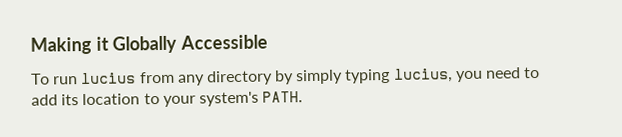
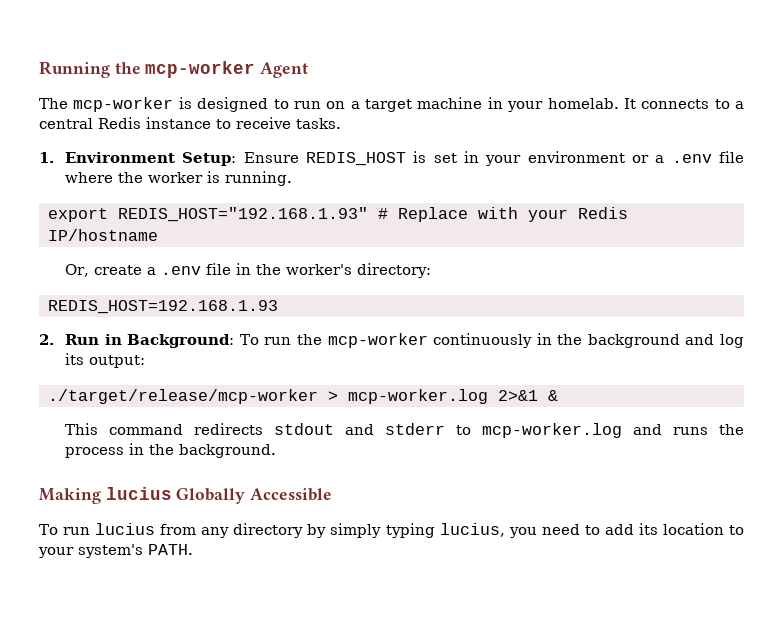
- Making it Globally Accessible
+ Running the mcp-worker Agent
+ The mcp-worker is designed to run on a target machine in your homelab. It connects to a central Redis instance to receive tasks.
+ 1. Environment Setup: Ensure REDIS_HOST is set in your environment or a .env file where the worker is running.
+ export REDIS_HOST="192.168.1.93" # Replace with your Redis IP/hostname
+ Or, create a .env file in the worker's directory:
+ REDIS_HOST=192.168.1.93
+ 2. Run in Background: To run the mcp-worker continuously in the background and log its output:
+ ./target/release/mcp-worker > mcp-worker.log 2>&1 &
+ This command redirects stdout and stderr to mcp-worker.log and runs the process in the background.
+ Making lucius Globally Accessible

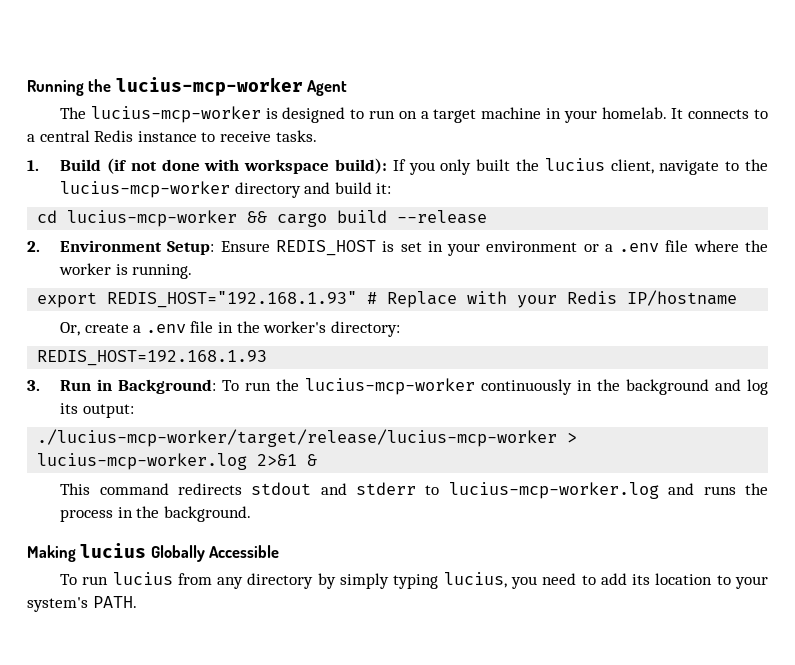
- Running the mcp-worker Agent
+ Running the lucius-mcp-worker Agent
- The mcp-worker is designed to run on a target machine in your homelab.
+ The lucius-mcp-worker is designed to run on a target machine in your homelab.
- 1. Environment Setup: Ensure REDIS_HOST is set in your environment or a .env file where the worker is running.
+ 1. Build (if not done with workspace build): If you only built the lucius client, navigate to the lucius-mcp-worker directory and build it:
+ cd lucius-mcp-worker && cargo build --release
+ 2. Environment Setup: Ensure REDIS_HOST is set in your environment or a .env file where the worker is running.
- 2. Run in Background: To run the mcp-worker continuously in the background and log its output:
+ 3. Run in Background: To run the lucius-mcp-worker continuously in the background and log its output:
- ./target/release/mcp-worker > mcp-worker.log 2>&1 &
+ ./lucius-mcp-worker/target/release/lucius-mcp-worker > lucius-mcp-worker.log 2>&1 &
- This command redirects stdout and stderr to mcp-worker.log and runs the process in the background.
+ This command redirects stdout and stderr to lucius-mcp-worker.log and runs the process in the background.

